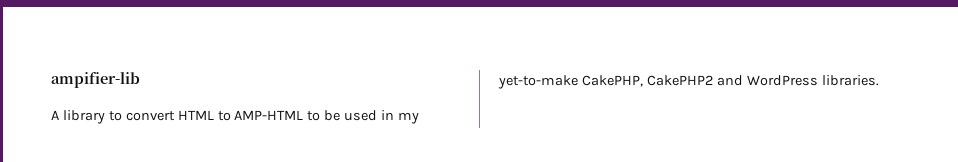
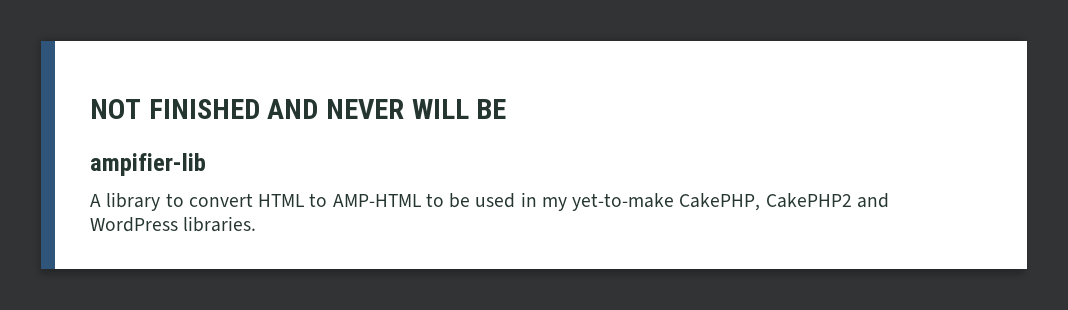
+ NOT FINISHED AND NEVER WILL BE

